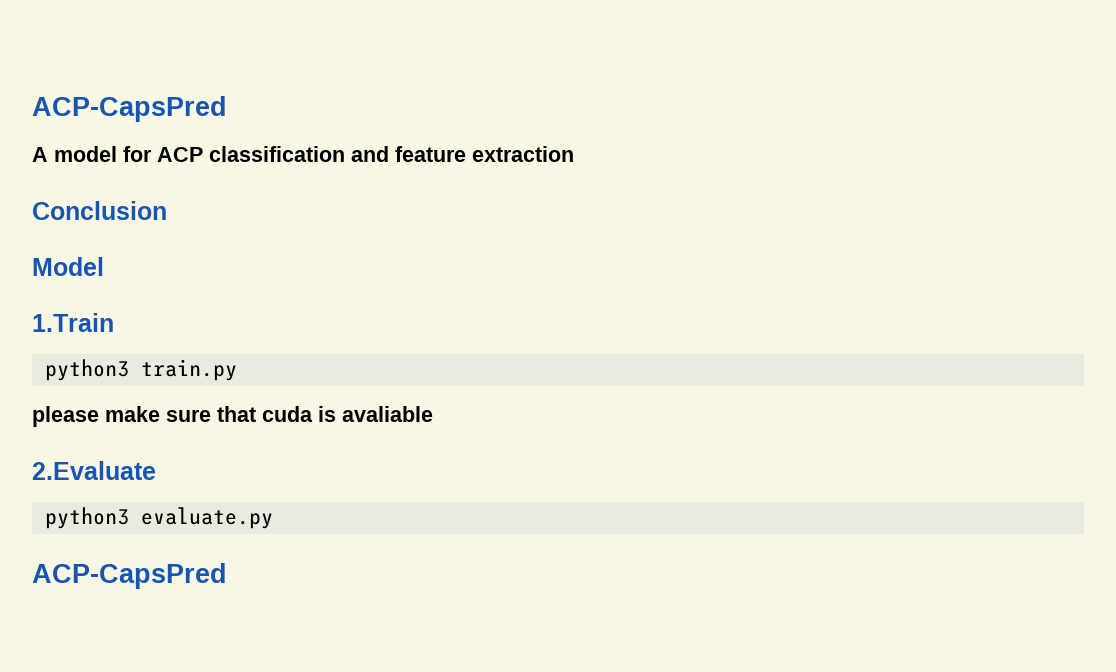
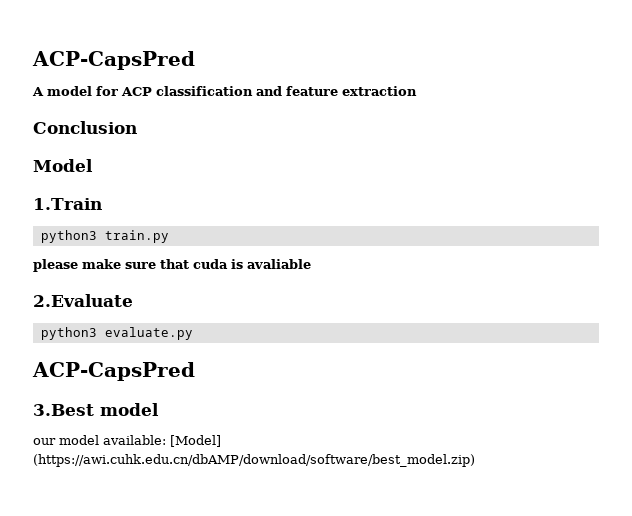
+ 3.Best model
+ our model available: [Model] (https://awi.cuhk.edu.cn/dbAMP/download/software/best_model.zip)

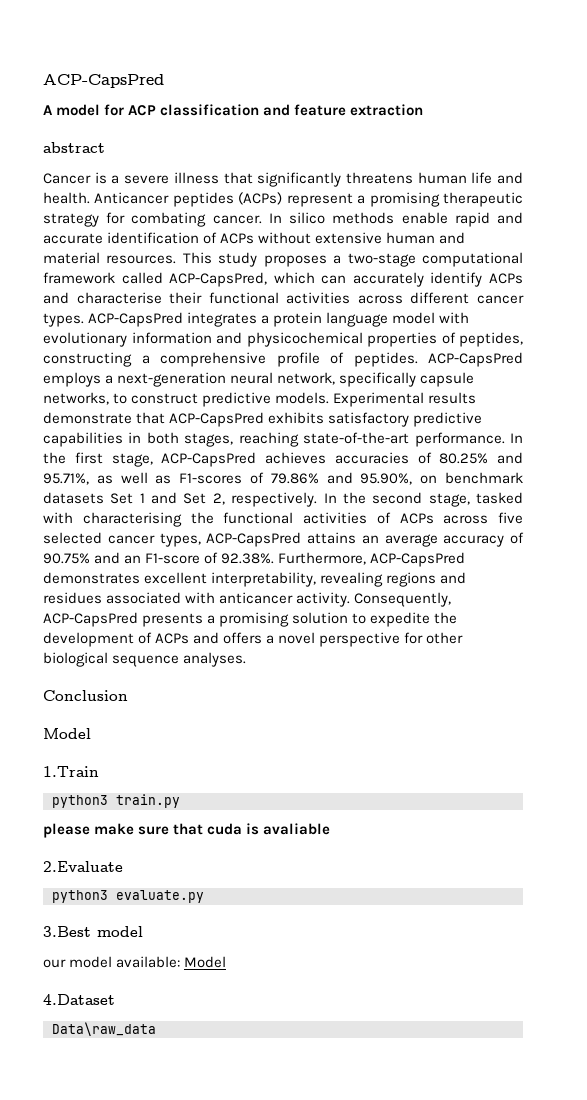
+ abstract
+ Cancer is a severe illness that significantly threatens human life and health. Anticancer peptides (ACPs) represent a promising therapeutic strategy for combating cancer. In silico methods enable rapid and accurate identification of ACPs without extensive human and material resources. This study proposes a two-stage computational framework called ACP-CapsPred, which can accurately identify ACPs and characterise their functional activities across different cancer types. ACP-CapsPred integrates a protein language model with evolutionary information and physicochemical properties of peptides, constructing a comprehensive profile of peptides. ACP-CapsPred employs a next-generation neural network, specifically capsule networks, to construct predictive models. Experimental results demonstrate that ACP-CapsPred exhibits satisfactory predictive capabilities in both stages, reaching state-of-the-art performance. In the first stage, ACP-CapsPred achieves accuracies of 80.25% and 95.71%, as well as F1-scores of 79.86% and 95.90%, on benchmark datasets Set 1 and Set 2, respectively. In the second stage, tasked with characterising the functional activities of ACPs across five selected cancer types, ACP-CapsPred attains an average accuracy of 90.75% and an F1-score of 92.38%. Furthermore, ACP-CapsPred demonstrates excellent interpretability, revealing regions and residues associated with anticancer activity. Consequently, ACP-CapsPred presents a promising solution to expedite the development of ACPs and offers a novel perspective for other biological sequence analyses.
  python3 evaluate.py
- ACP-CapsPred
- our model available: [Model] (https://awi.cuhk.edu.cn/dbAMP/download/software/best_model.zip)
+ our model available: Model
+ 4.Dataset
+ Data\raw_data

